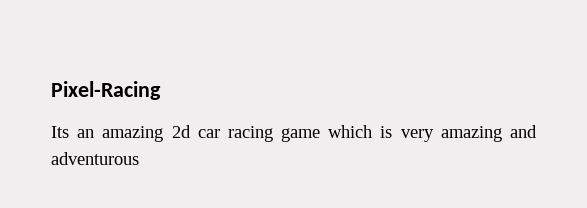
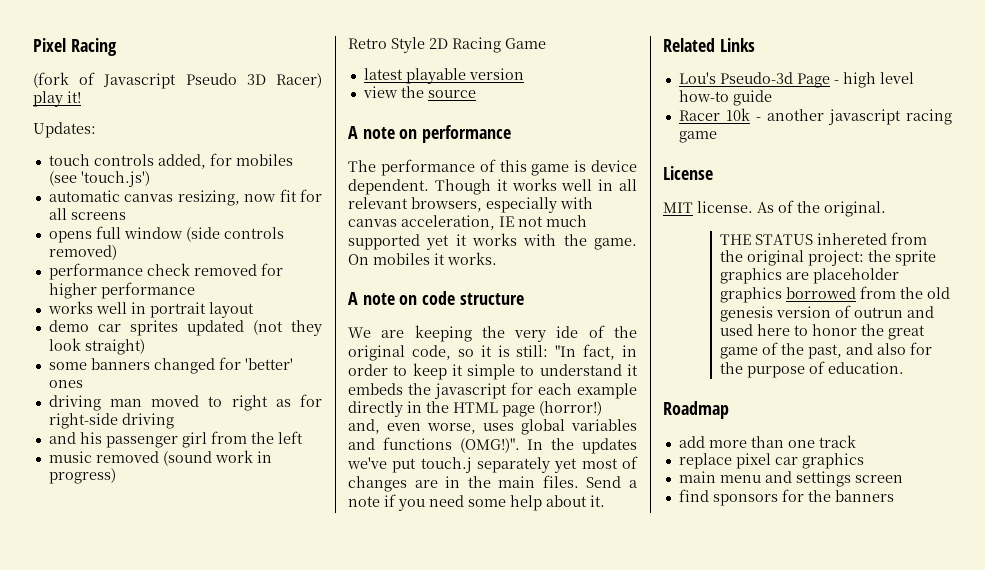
- Pixel-Racing
- Its an amazing 2d car racing game which is very amazing and adventurous
+ Pixel Racing
+ (fork of Javascript Pseudo 3D Racer) play it!
+ Updates:
+ touch controls added, for mobiles (see 'touch.js')
+ automatic canvas resizing, now fit for all screens
+ opens full window (side controls removed)
+ performance check removed for higher performance
+ works well in portrait layout
+ demo car sprites updated (not they look straight)
+ some banners changed for 'better' ones
+ driving man moved to right as for right-side driving
+ and his passenger girl from the left
+ music removed (sound work in progress)
+ Retro Style 2D Racing Game
+ latest playable version
+ view the source
+ A note on performance
+ The performance of this game is device dependent. Though it works well in all relevant browsers, especially with canvas acceleration, IE not much supported yet it works with the game. On mobiles it works.
+ A note on code structure
+ We are keeping the very ide of the original code, so it is still: "In fact, in order to keep it simple to understand it embeds the javascript for each example directly in the HTML page (horror!) and, even worse, uses global variables and functions (OMG!)". In the updates we've put touch.j separately yet most of changes are in the main files. Send a note if you need some help about it.
+ Related Links
+ Lou's Pseudo-3d Page - high level how-to guide
+ Racer 10k - another javascript racing game
+ License
+ MIT license. As of the original.
+ THE STATUS inhereted from the original project: the sprite graphics are placeholder graphics borrowed from the old genesis version of outrun and used here to honor the great game of the past, and also for the purpose of education.
+ Roadmap
+ add more than one track
+ replace pixel car graphics
+ main menu and settings screen
+ find sponsors for the banners

